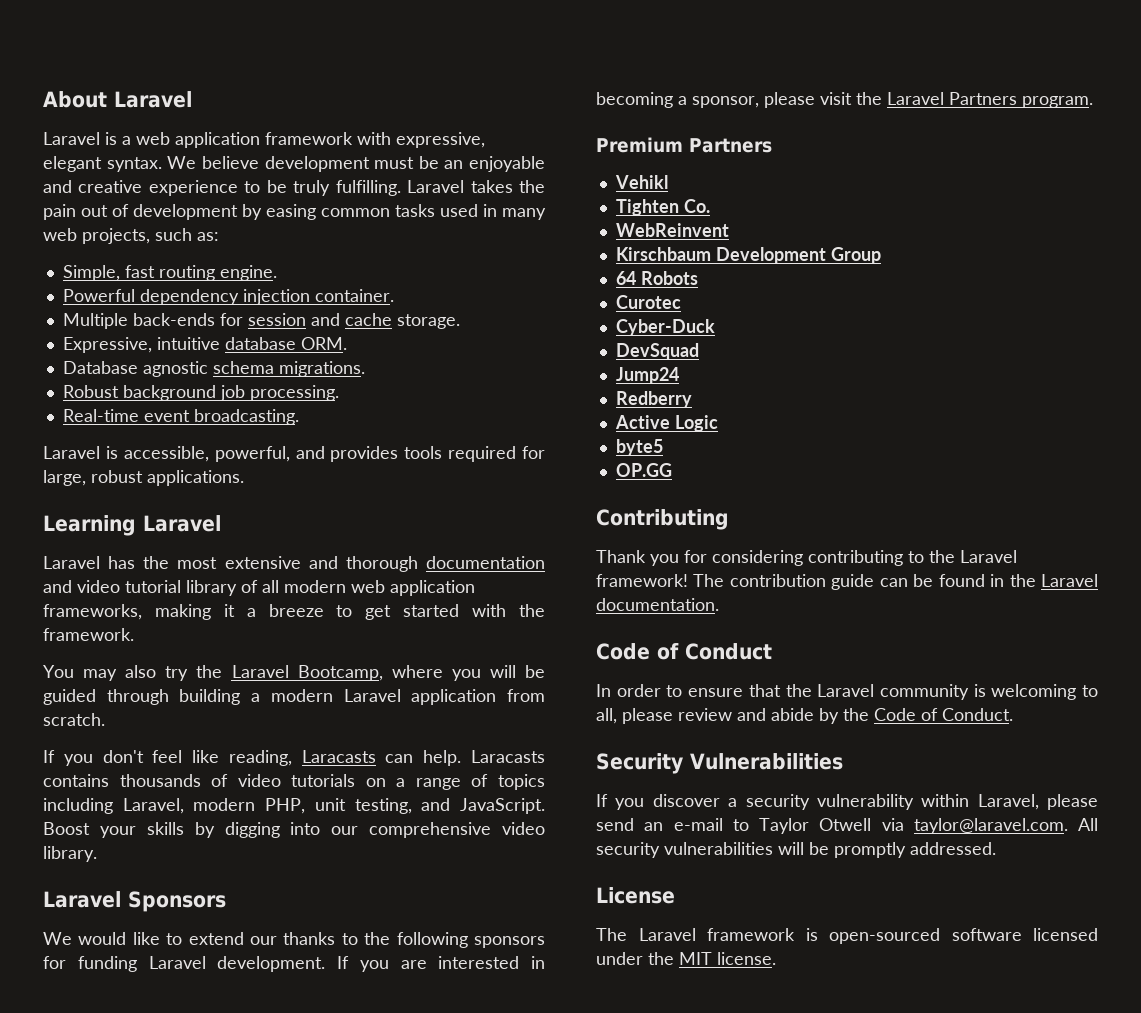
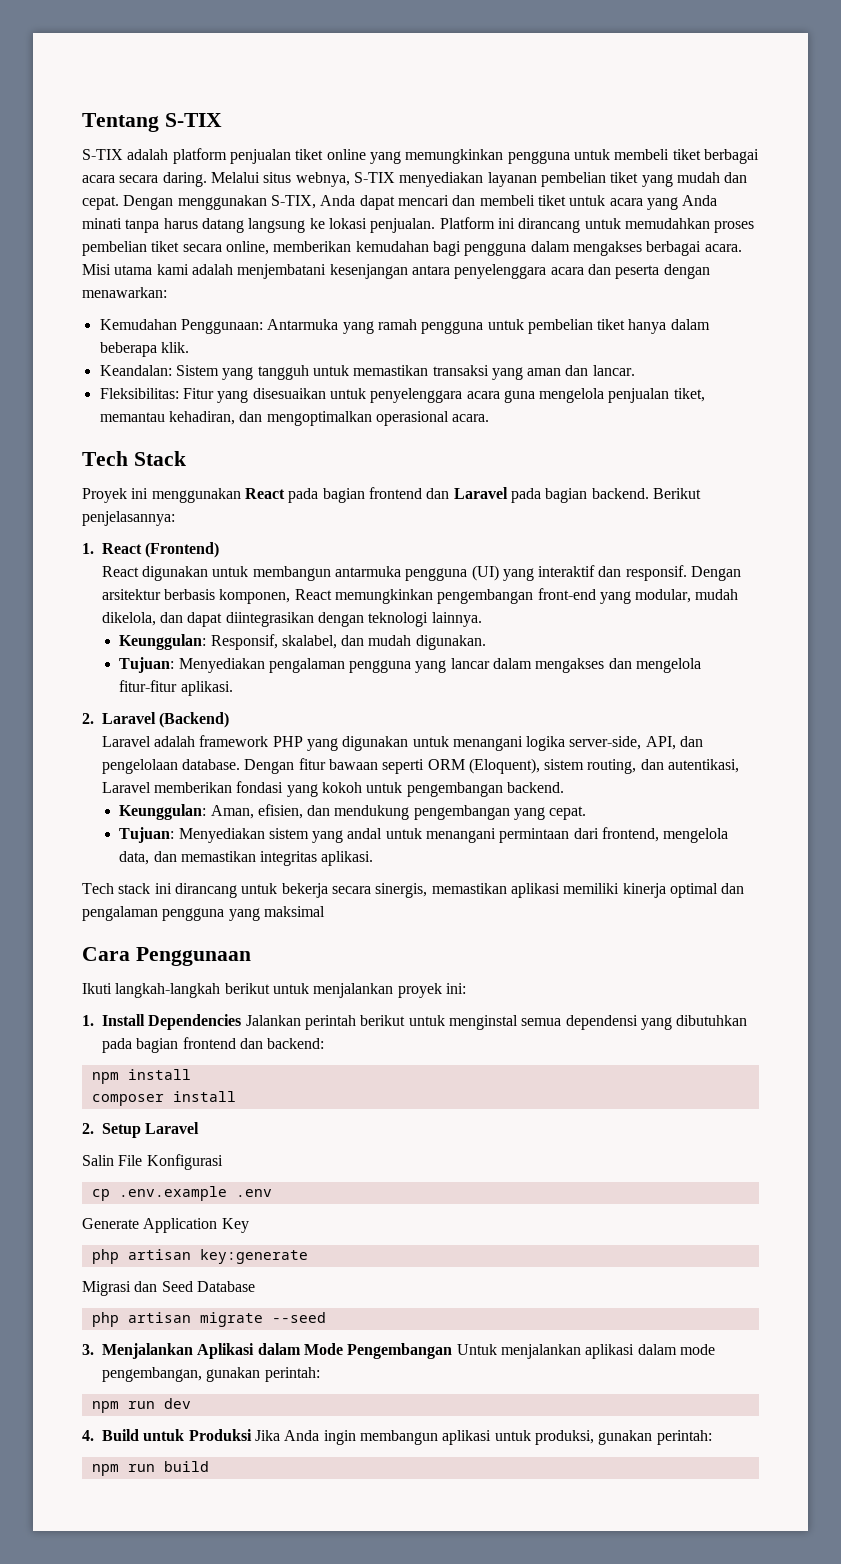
- About Laravel
- Laravel is a web application framework with expressive, elegant syntax. We believe development must be an enjoyable and creative experience to be truly fulfilling. Laravel takes the pain out of development by easing common tasks used in many web projects, such as:
- Simple, fast routing engine.
- Powerful dependency injection container.
- Multiple back-ends for session and cache storage.
- Expressive, intuitive database ORM.
- Database agnostic schema migrations.
- Robust background job processing.
- Real-time event broadcasting.
- Laravel is accessible, powerful, and provides tools required for large, robust applications.
- Learning Laravel
- Laravel has the most extensive and thorough documentation and video tutorial library of all modern web application frameworks, making it a breeze to get started with the framework.
- You may also try the Laravel Bootcamp, where you will be guided through building a modern Laravel application from scratch.
- If you don't feel like reading, Laracasts can help. Laracasts contains thousands of video tutorials on a range of topics including Laravel, modern PHP, unit testing, and JavaScript. Boost your skills by digging into our comprehensive video library.
- Laravel Sponsors
- We would like to extend our thanks to the following sponsors for funding Laravel development. If you are interested in becoming a sponsor, please visit the Laravel Partners program.
- Premium Partners
- Vehikl
- Tighten Co.
- WebReinvent
- Kirschbaum Development Group
- 64 Robots
- Curotec
- Cyber-Duck
- DevSquad
- Jump24
- Redberry
- Active Logic
- byte5
- OP.GG
- Contributing
- Thank you for considering contributing to the Laravel framework! The contribution guide can be found in the Laravel documentation.
- Code of Conduct
- In order to ensure that the Laravel community is welcoming to all, please review and abide by the Code of Conduct.
- Security Vulnerabilities
- If you discover a security vulnerability within Laravel, please send an e-mail to Taylor Otwell via taylor@laravel.com. All security vulnerabilities will be promptly addressed.
- License
- The Laravel framework is open-sourced software licensed under the MIT license.
+ Tentang S-TIX
+ S-TIX adalah platform penjualan tiket online yang memungkinkan pengguna untuk membeli tiket berbagai acara secara daring. Melalui situs webnya, S-TIX menyediakan layanan pembelian tiket yang mudah dan cepat. Dengan menggunakan S-TIX, Anda dapat mencari dan membeli tiket untuk acara yang Anda minati tanpa harus datang langsung ke lokasi penjualan. Platform ini dirancang untuk memudahkan proses pembelian tiket secara online, memberikan kemudahan bagi pengguna dalam mengakses berbagai acara. Misi utama kami adalah menjembatani kesenjangan antara penyelenggara acara dan peserta dengan menawarkan:
+ Kemudahan Penggunaan: Antarmuka yang ramah pengguna untuk pembelian tiket hanya dalam beberapa klik.
+ Keandalan: Sistem yang tangguh untuk memastikan transaksi yang aman dan lancar.
+ Fleksibilitas: Fitur yang disesuaikan untuk penyelenggara acara guna mengelola penjualan tiket, memantau kehadiran, dan mengoptimalkan operasional acara.
+ Tech Stack
+ Proyek ini menggunakan React pada bagian frontend dan Laravel pada bagian backend. Berikut penjelasannya:
+ 1. React (Frontend)
+ React digunakan untuk membangun antarmuka pengguna (UI) yang interaktif dan responsif. Dengan arsitektur berbasis komponen, React memungkinkan pengembangan front-end yang modular, mudah dikelola, dan dapat diintegrasikan dengan teknologi lainnya.
+ Keunggulan: Responsif, skalabel, dan mudah digunakan.
+ Tujuan: Menyediakan pengalaman pengguna yang lancar dalam mengakses dan mengelola fitur-fitur aplikasi.
+ 2. Laravel (Backend)
+ Laravel adalah framework PHP yang digunakan untuk menangani logika server-side, API, dan pengelolaan database. Dengan fitur bawaan seperti ORM (Eloquent), sistem routing, dan autentikasi, Laravel memberikan fondasi yang kokoh untuk pengembangan backend.
+ Keunggulan: Aman, efisien, dan mendukung pengembangan yang cepat.
+ Tujuan: Menyediakan sistem yang andal untuk menangani permintaan dari frontend, mengelola data, dan memastikan integritas aplikasi.
+ Tech stack ini dirancang untuk bekerja secara sinergis, memastikan aplikasi memiliki kinerja optimal dan pengalaman pengguna yang maksimal
+ Cara Penggunaan
+ Ikuti langkah-langkah berikut untuk menjalankan proyek ini:
+ 1. Install Dependencies Jalankan perintah berikut untuk menginstal semua dependensi yang dibutuhkan pada bagian frontend dan backend:
+ npm install
+ composer install
+ 2. Setup Laravel
+ Salin File Konfigurasi
+ cp .env.example .env
+ Generate Application Key
+ php artisan key:generate
+ Migrasi dan Seed Database
+ php artisan migrate --seed
+ 3. Menjalankan Aplikasi dalam Mode Pengembangan Untuk menjalankan aplikasi dalam mode pengembangan, gunakan perintah:
+ npm run dev
+ 4. Build untuk Produksi Jika Anda ingin membangun aplikasi untuk produksi, gunakan perintah:
+ npm run build

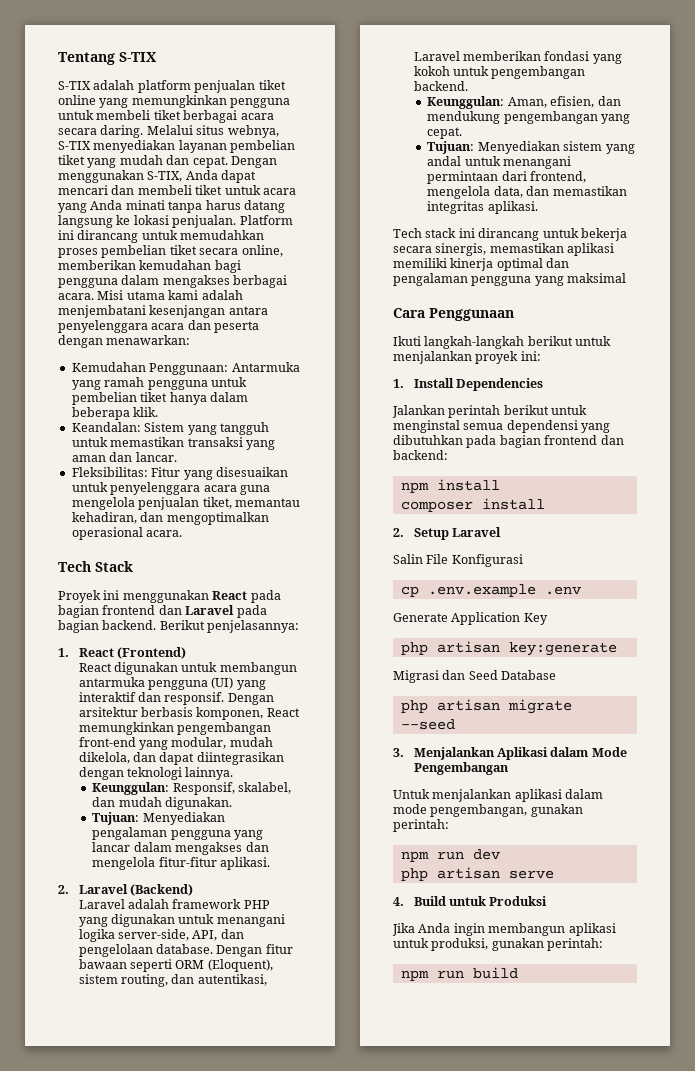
- 1. Install Dependencies Jalankan perintah berikut untuk menginstal semua dependensi yang dibutuhkan pada bagian frontend dan backend:
+ 1. Install Dependencies
+ Jalankan perintah berikut untuk menginstal semua dependensi yang dibutuhkan pada bagian frontend dan backend:
- 3. Menjalankan Aplikasi dalam Mode Pengembangan Untuk menjalankan aplikasi dalam mode pengembangan, gunakan perintah:
+ 3. Menjalankan Aplikasi dalam Mode Pengembangan
+ Untuk menjalankan aplikasi dalam mode pengembangan, gunakan perintah:
+ php artisan serve
- 4. Build untuk Produksi Jika Anda ingin membangun aplikasi untuk produksi, gunakan perintah:
+ 4. Build untuk Produksi
+ Jika Anda ingin membangun aplikasi untuk produksi, gunakan perintah:

